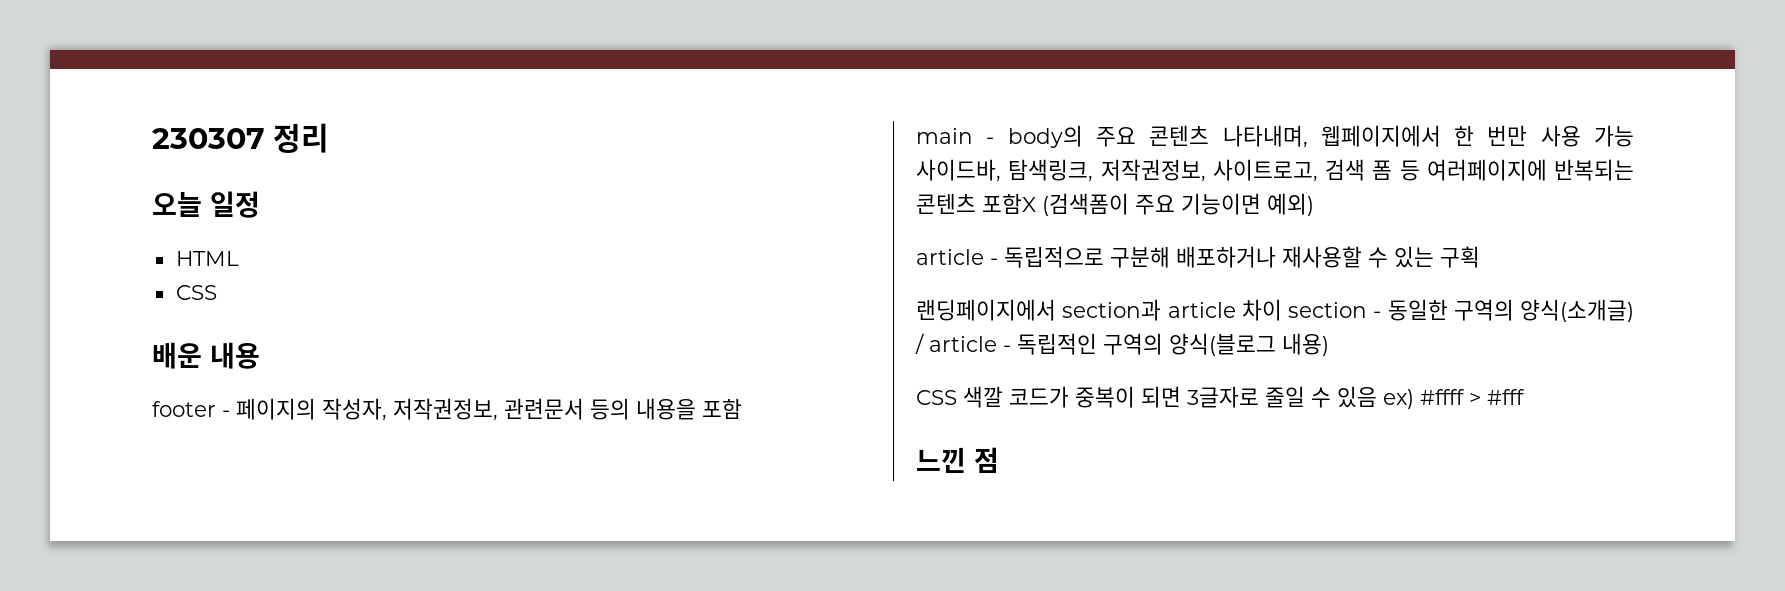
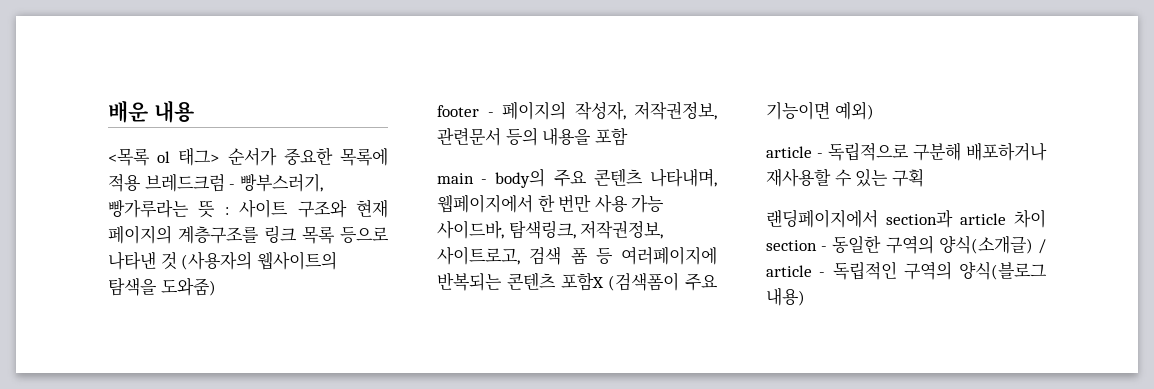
- 230307 정리
- 오늘 일정
- HTML
- CSS
  배운 내용
+ <목록 ol 태그> 순서가 중요한 목록에 적용 브레드크럼 - 빵부스러기, 빵가루라는 뜻 : 사이트 구조와 현재 페이지의 계층구조를 링크 목록 등으로 나타낸 것 (사용자의 웹사이트의 탐색을 도와줌)
- CSS 색깔 코드가 중복이 되면 3글자로 줄일 수 있음 ex) #ffff > #fff
- 느낀 점

